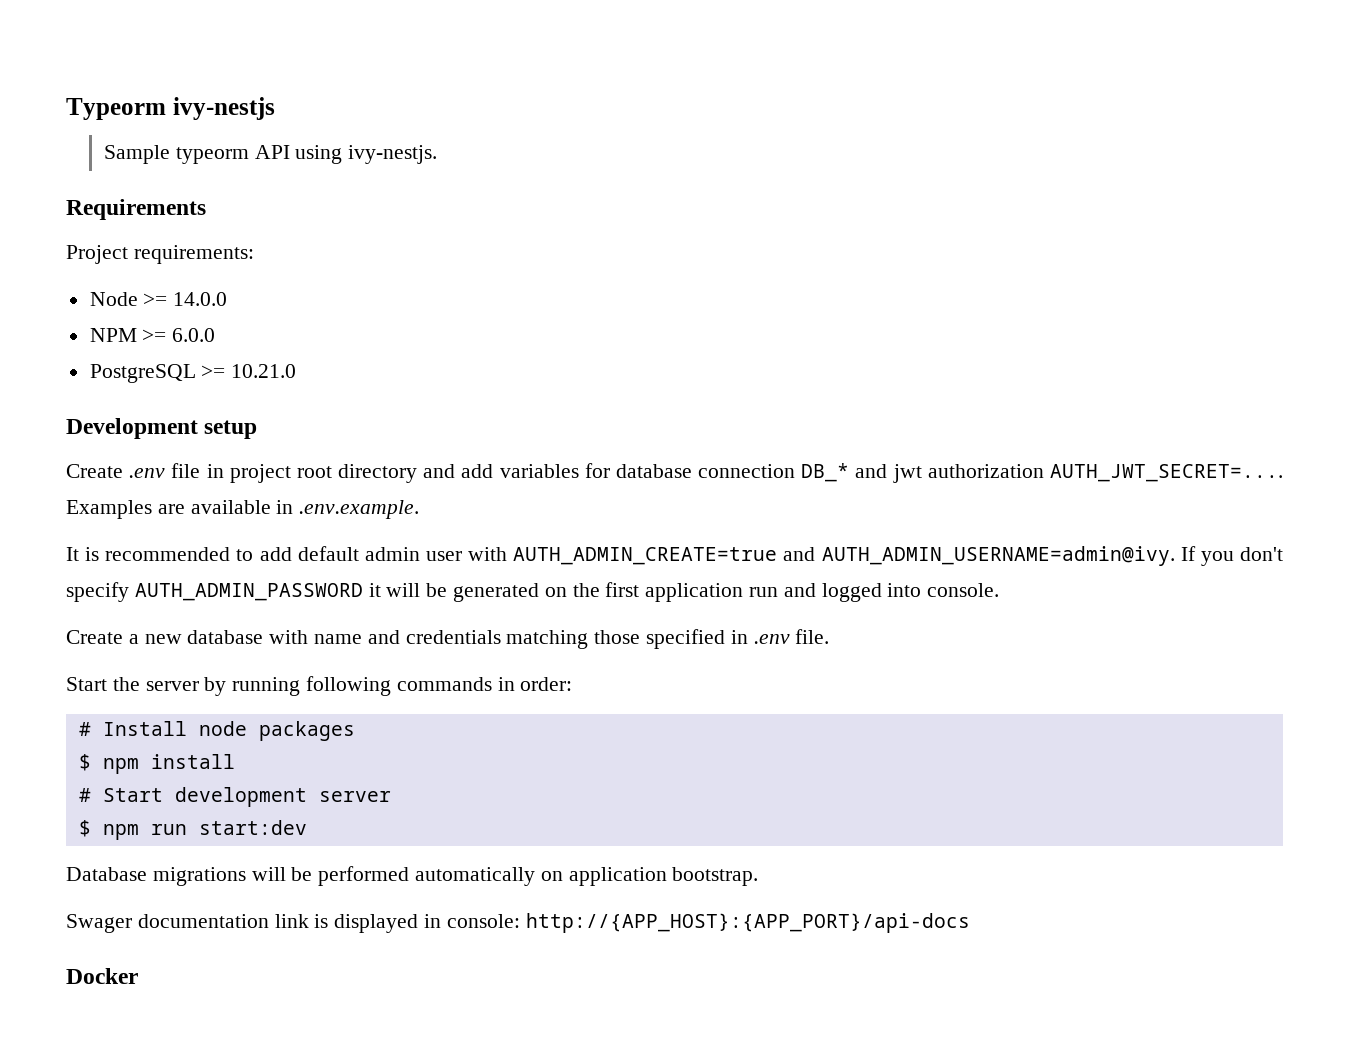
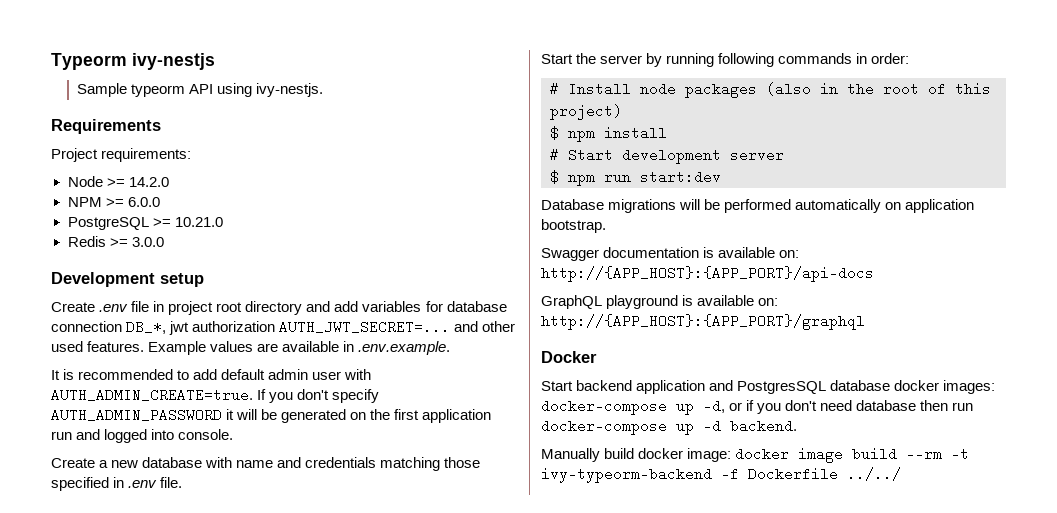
- Node >= 14.0.0
+ Node >= 14.2.0
+ Redis >= 3.0.0
- Create .env file in project root directory and add variables for database connection DB_* and jwt authorization AUTH_JWT_SECRET=.... Examples are available in .env.example.
+ Create .env file in project root directory and add variables for database connection DB_*, jwt authorization AUTH_JWT_SECRET=... and other used features. Example values are available in .env.example.
- It is recommended to add default admin user with AUTH_ADMIN_CREATE=true and AUTH_ADMIN_USERNAME=admin@ivy.
+ It is recommended to add default admin user with AUTH_ADMIN_CREATE=true.
- # Install node packages
+ # Install node packages (also in the root of this project)
- Swager documentation link is displayed in console: http://{APP_HOST}:{APP_PORT}/api-docs
+ Swagger documentation is available on: http://{APP_HOST}:{APP_PORT}/api-docs
+ GraphQL playground is available on: http://{APP_HOST}:{APP_PORT}/graphql
  Docker
+ Start backend application and PostgresSQL database docker images: docker-compose up -d, or if you don't need database then run docker-compose up -d backend.
+ Manually build docker image: docker image build --rm -t ivy-typeorm-backend -f Dockerfile ../../

